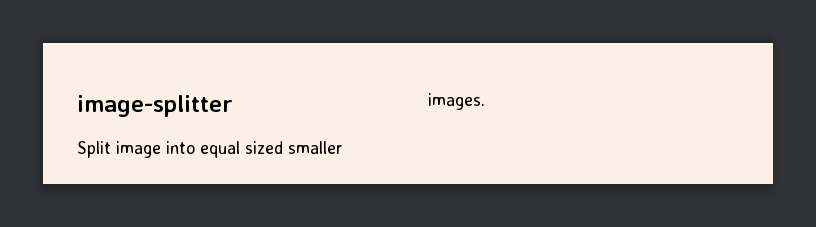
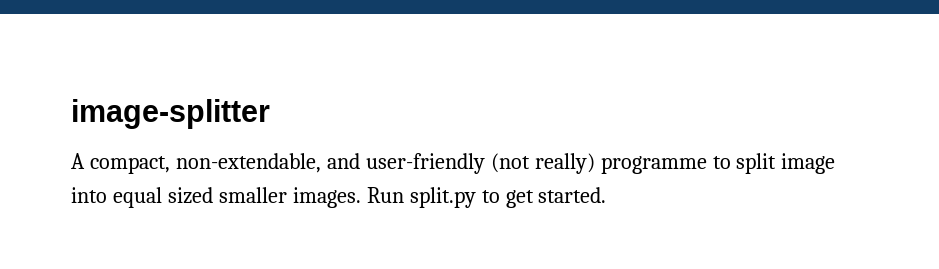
- Split image into equal sized smaller images.
+ A compact, non-extendable, and user-friendly (not really) programme to split image into equal sized smaller images.
+ Run split.py to get started.

